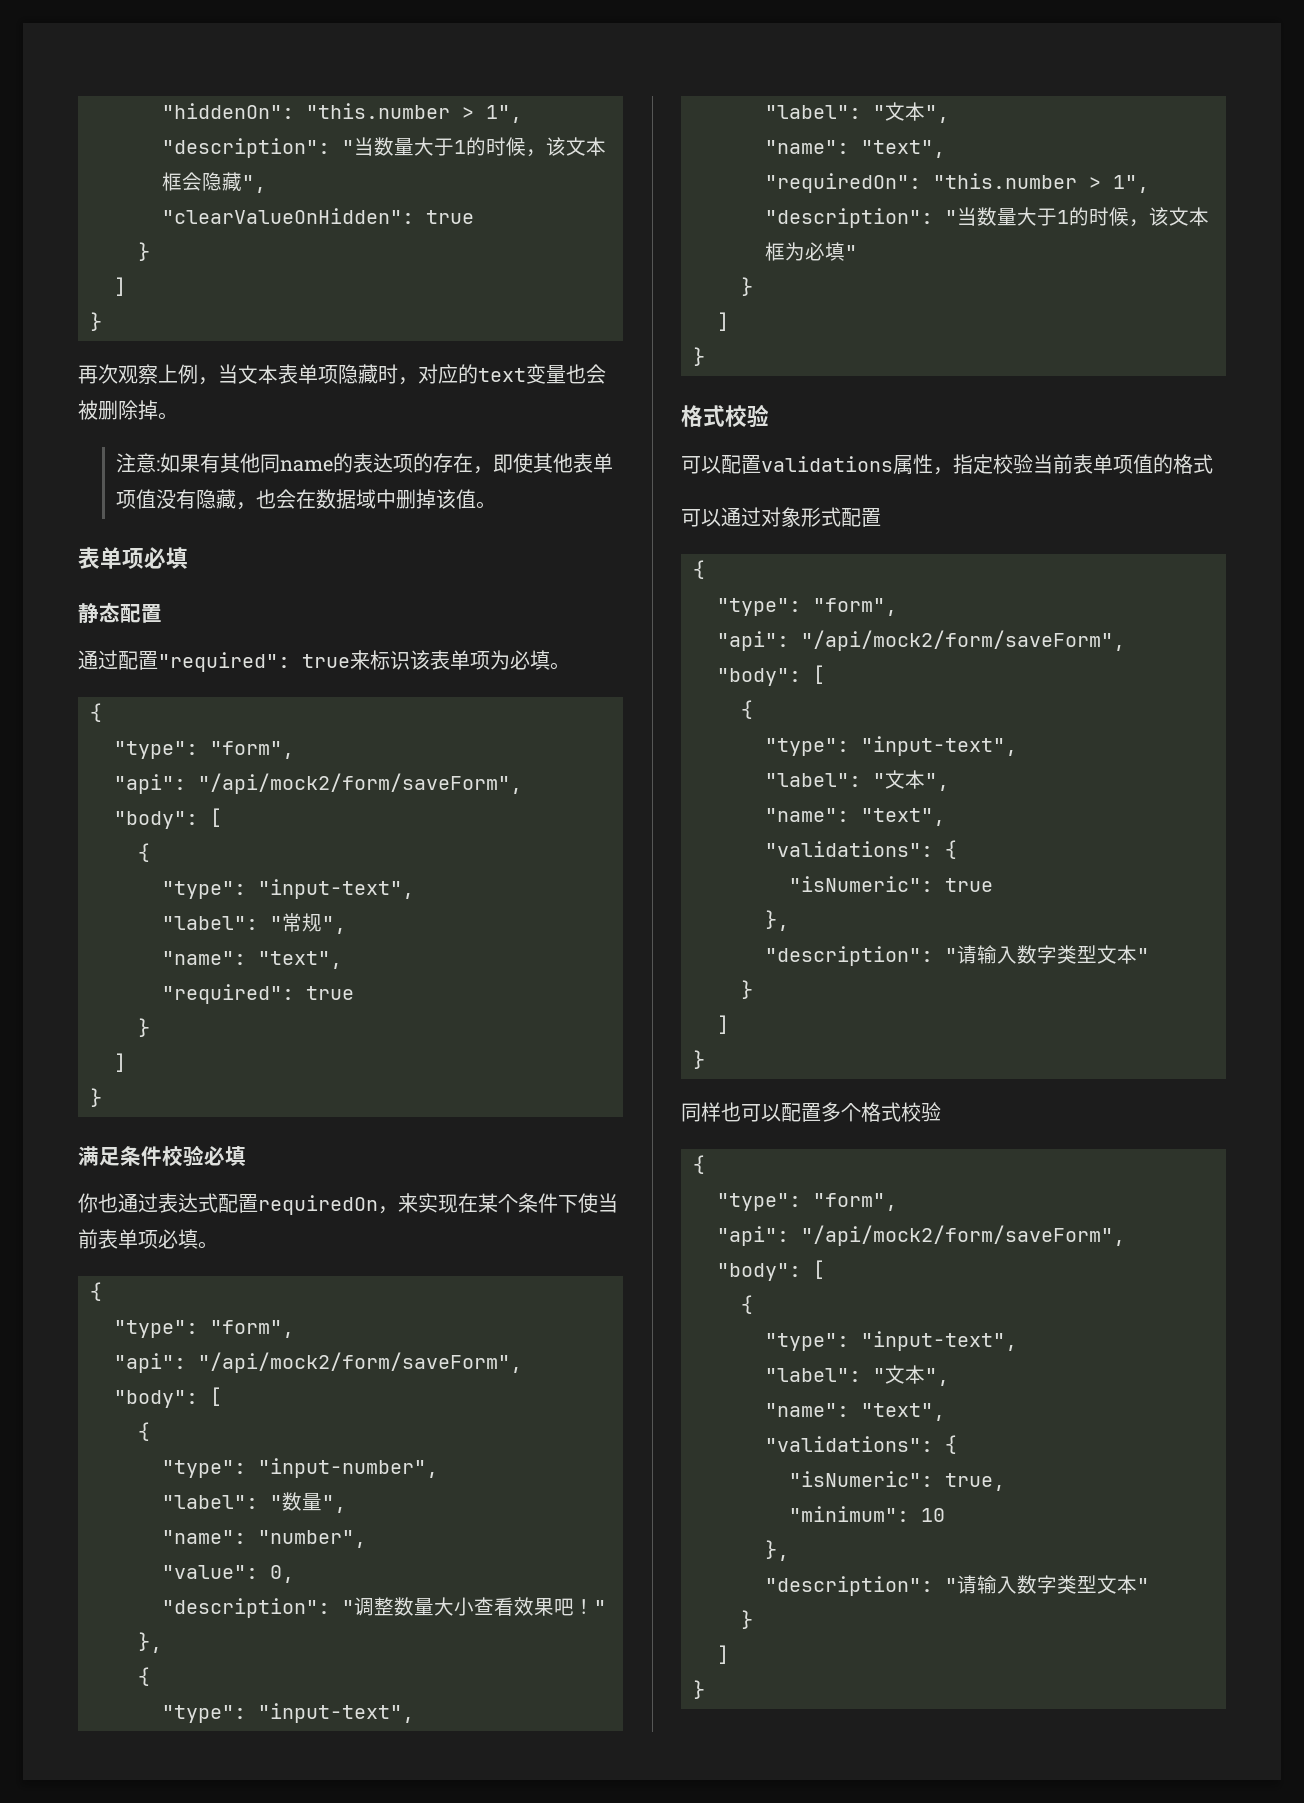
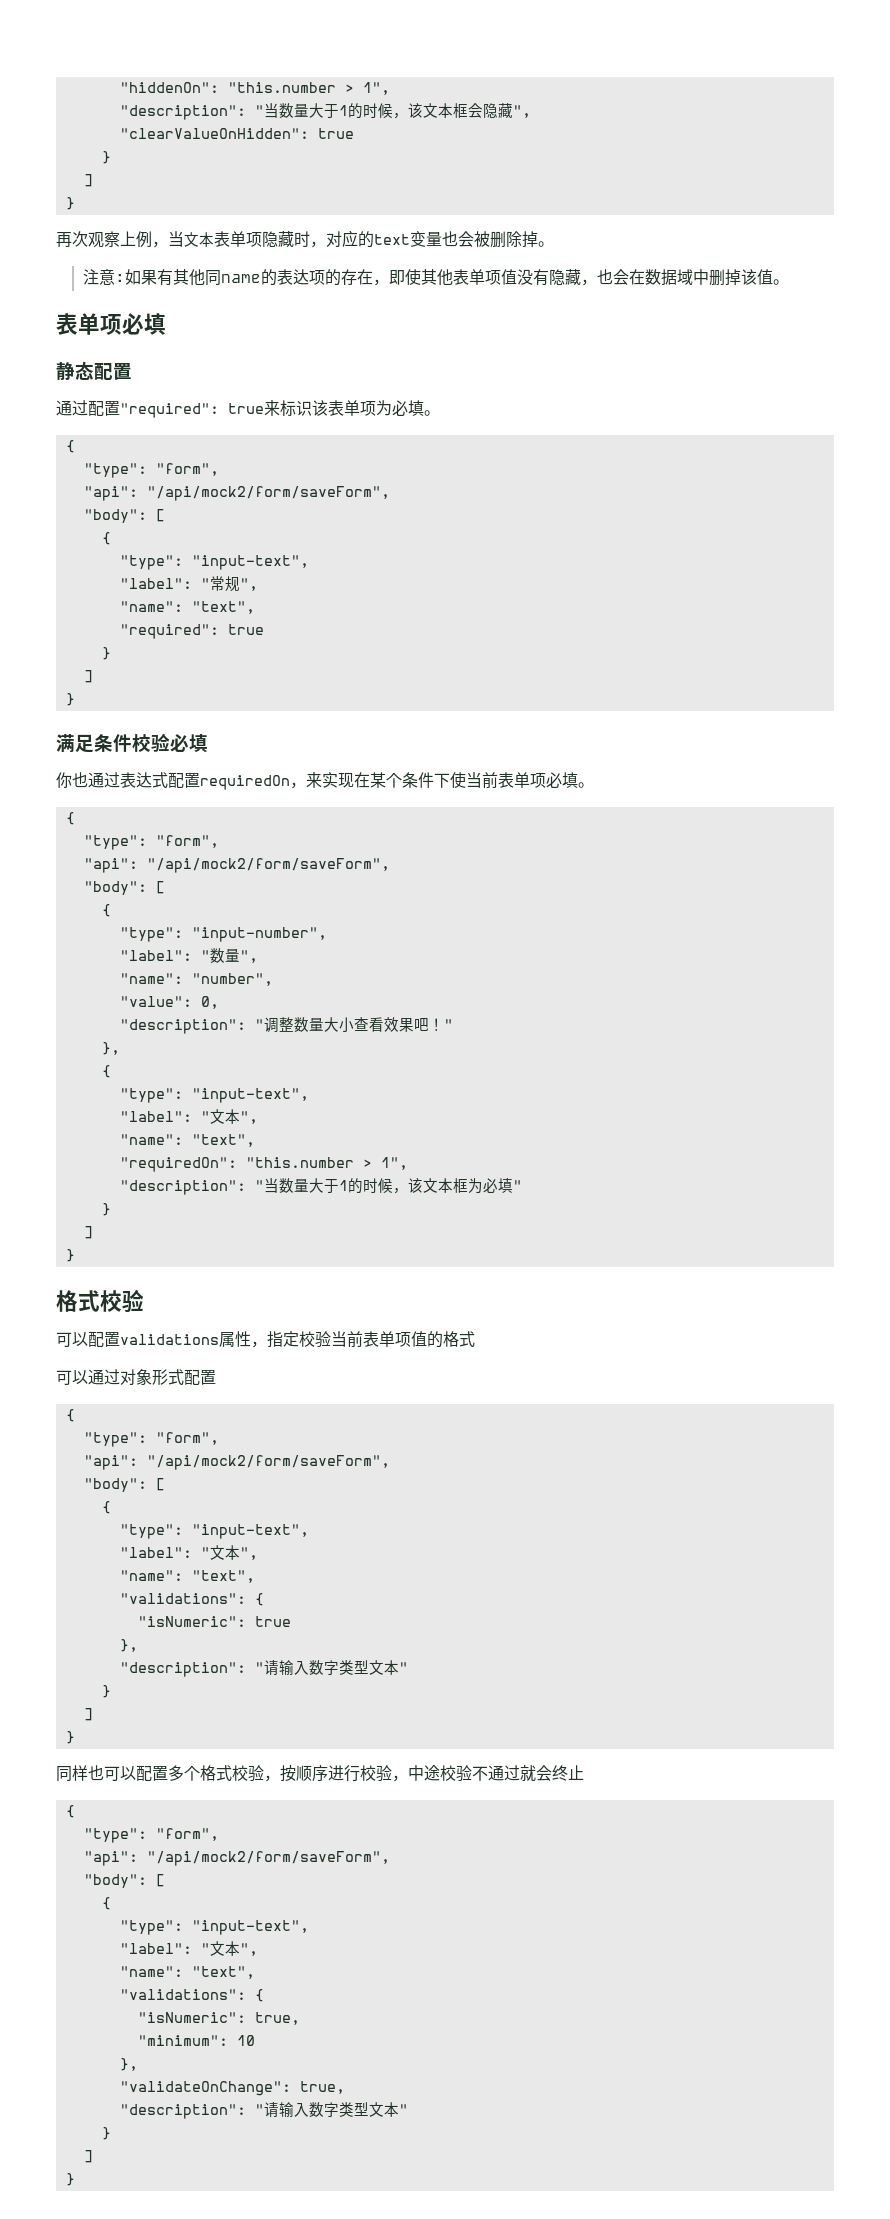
- 同样也可以配置多个格式校验
+ 同样也可以配置多个格式校验，按顺序进行校验，中途校验不通过就会终止
+ "validateOnChange": true,

